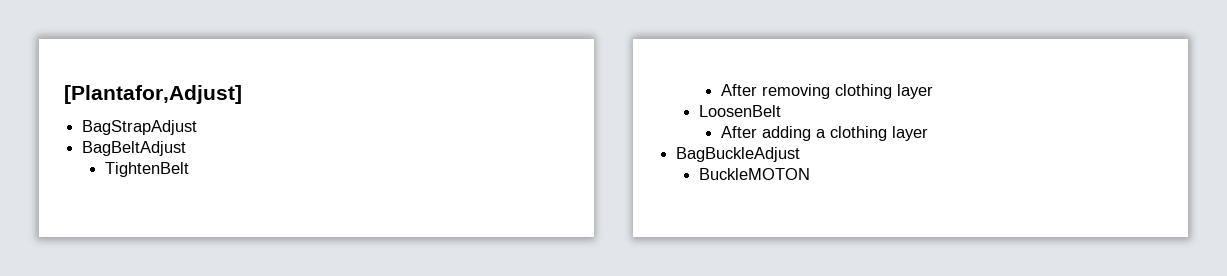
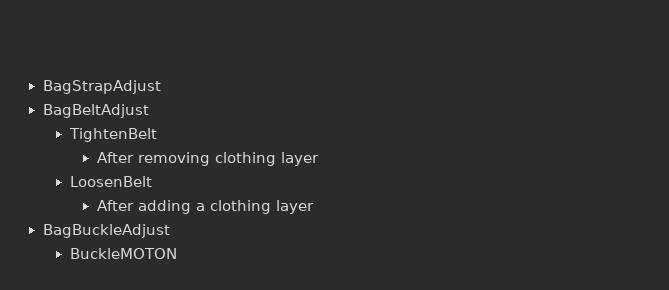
- [Plantafor,Adjust]

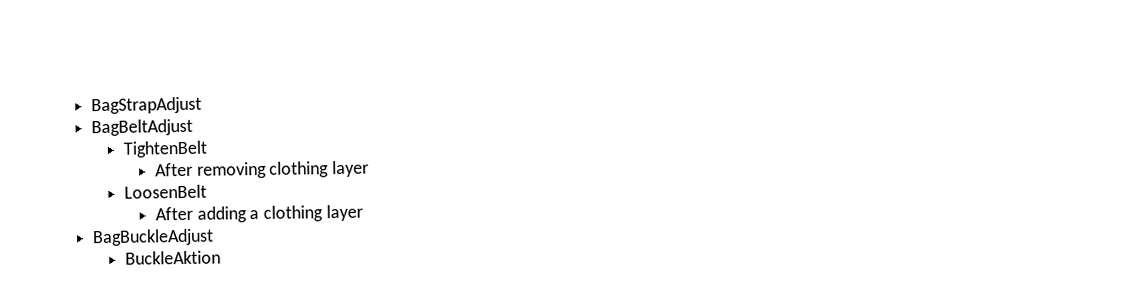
- BuckleMOTON
+ BuckleAktion

